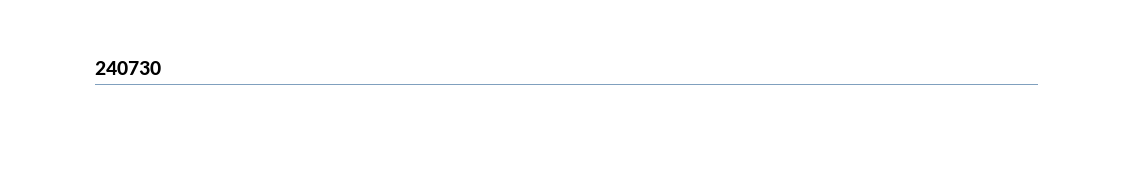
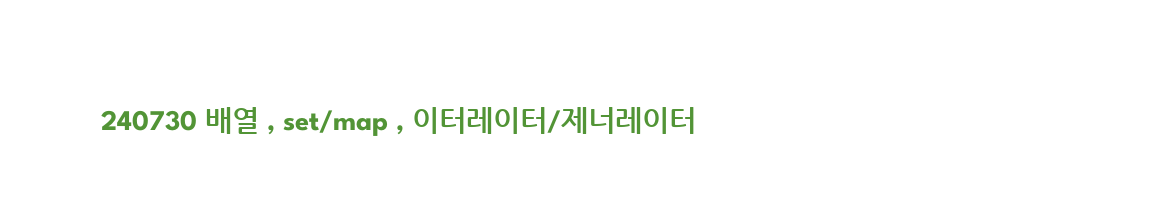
- 240730
+ 240730 배열 , set/map , 이터레이터/제너레이터

